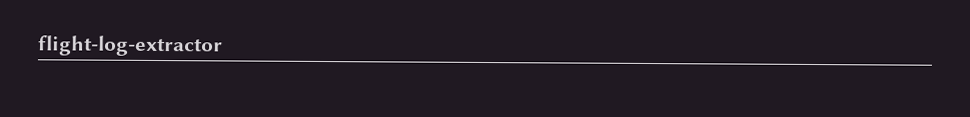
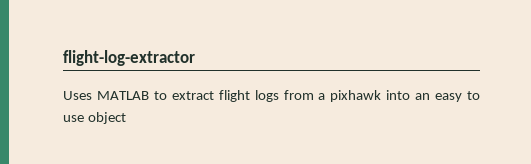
+ Uses MATLAB to extract flight logs from a pixhawk into an easy to use object

